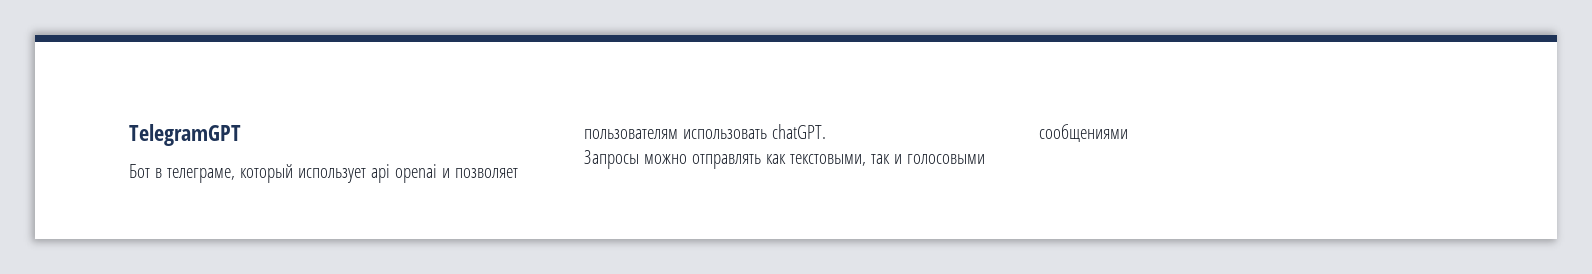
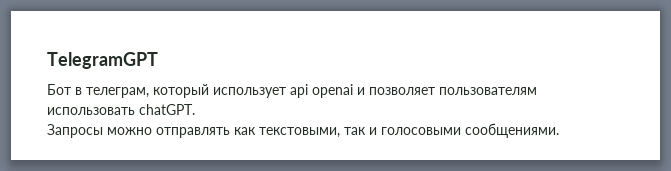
- Бот в телеграме, который использует api openai и позволяет пользователям использовать chatGPT.
+ Бот в телеграм, который использует api openai и позволяет пользователям использовать chatGPT.
- Запросы можно отправлять как текстовыми, так и голосовыми сообщениями
+ Запросы можно отправлять как текстовыми, так и голосовыми сообщениями.

